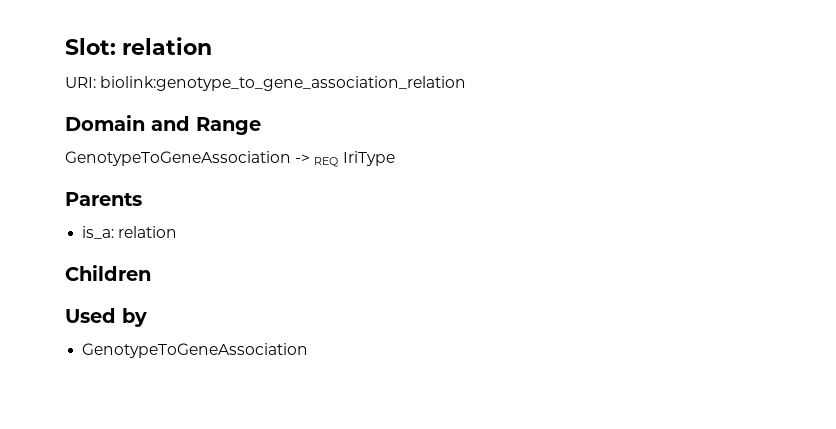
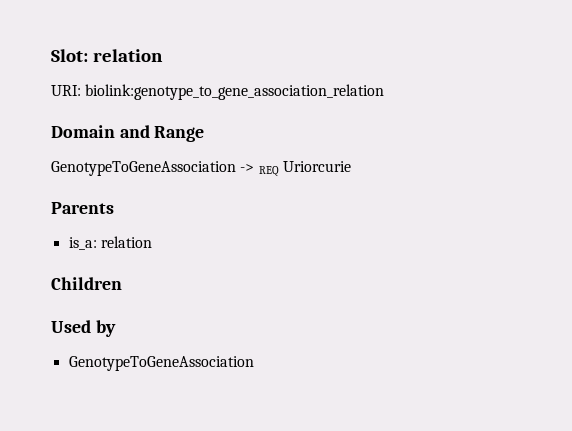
- GenotypeToGeneAssociation -> REQ IriType
+ GenotypeToGeneAssociation -> REQ Uriorcurie

